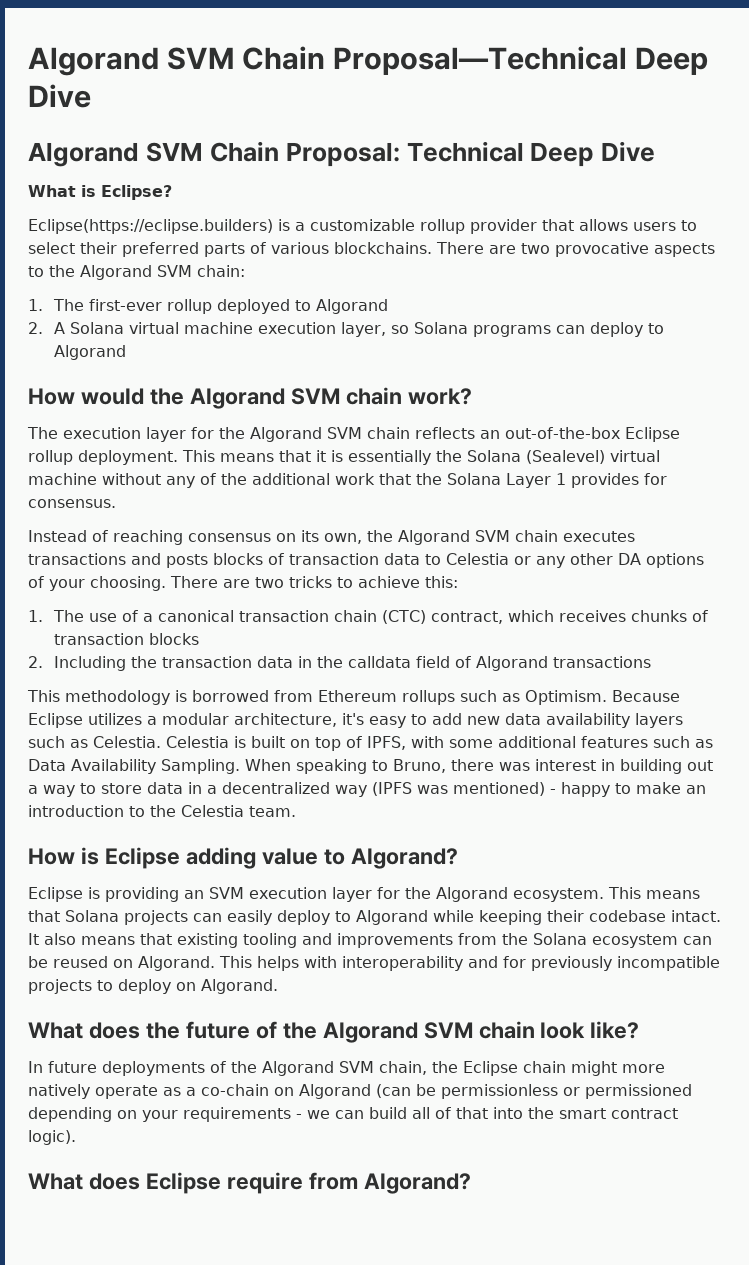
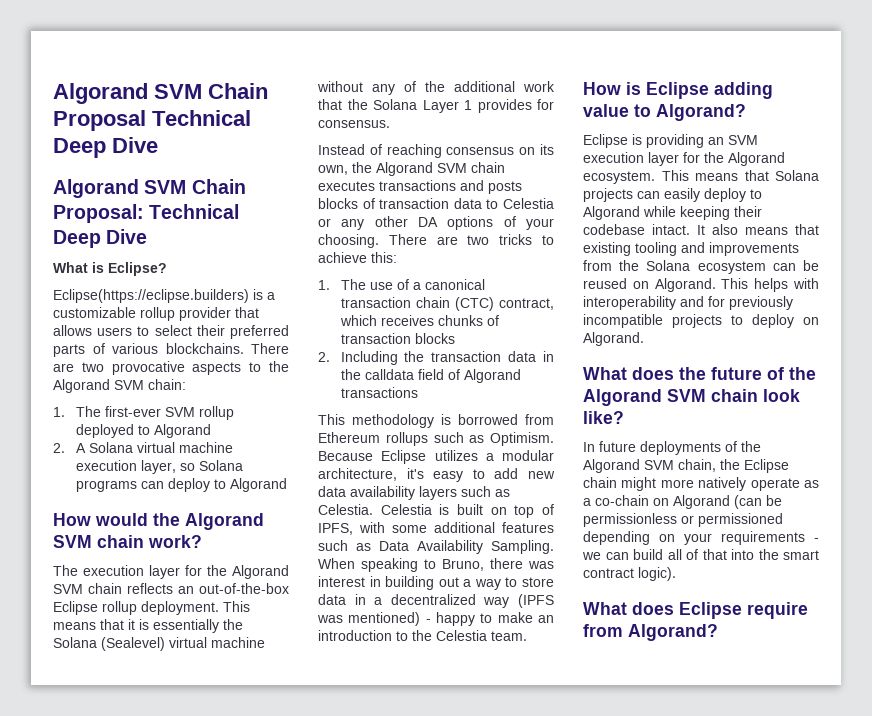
- Algorand SVM Chain Proposal—Technical Deep Dive
+ Algorand SVM Chain Proposal Technical Deep Dive
- 1. The first-ever rollup deployed to Algorand
+ 1. The first-ever SVM rollup deployed to Algorand

